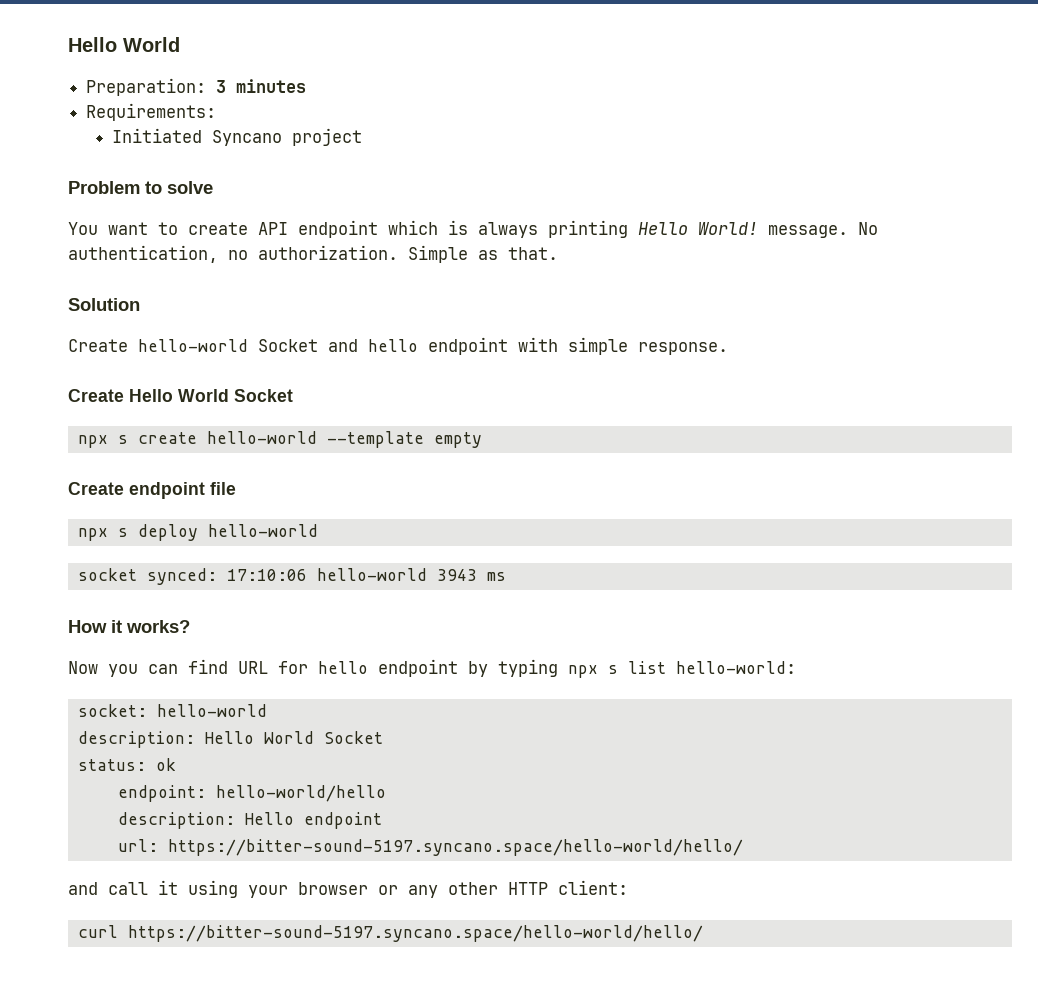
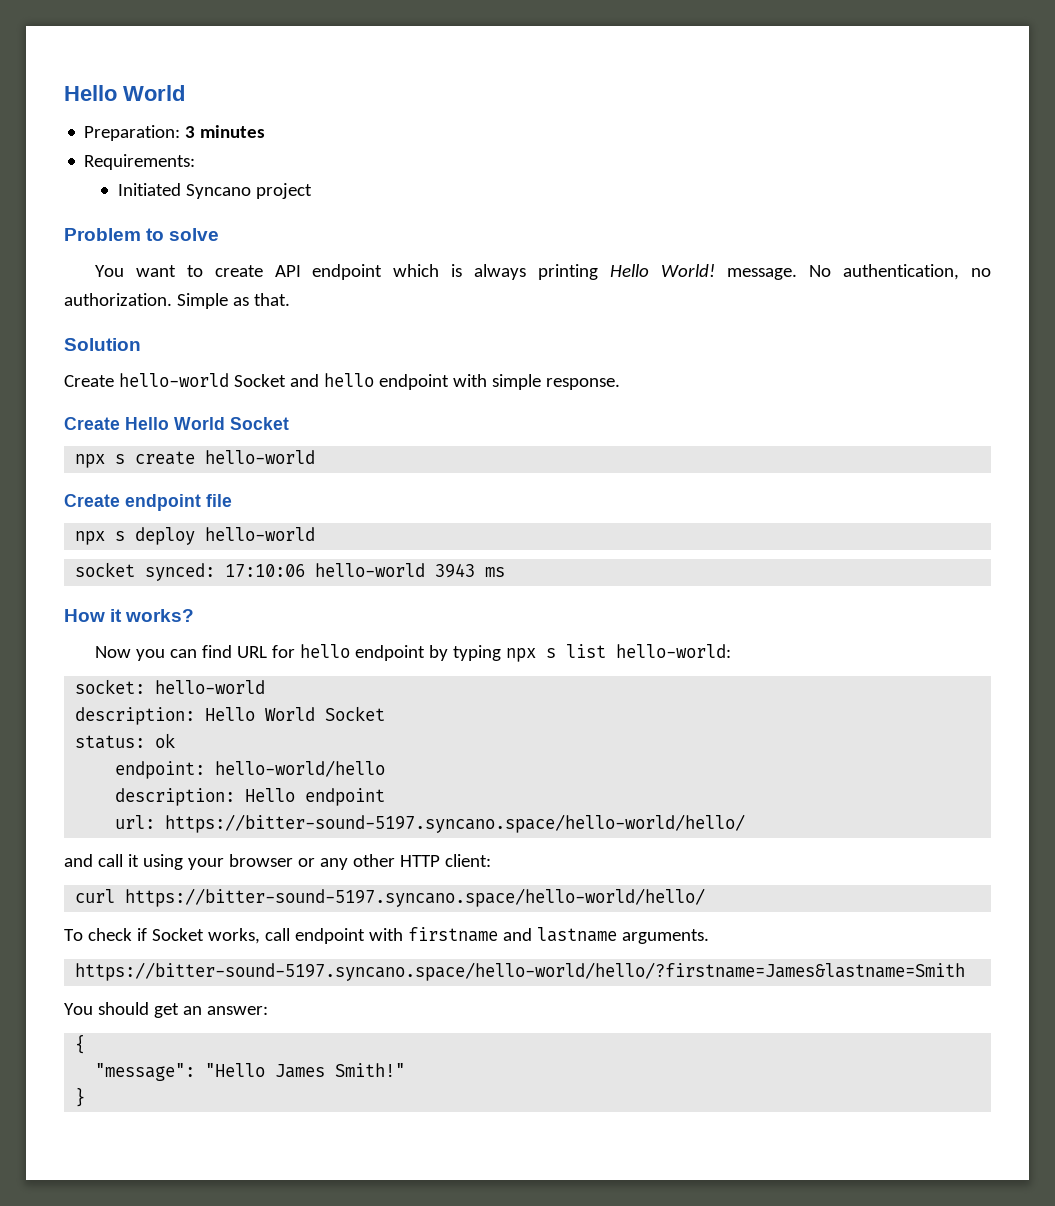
- npx s create hello-world --template empty
+ npx s create hello-world
+ To check if Socket works, call endpoint with firstname and lastname arguments.
+ https://bitter-sound-5197.syncano.space/hello-world/hello/?firstname=James&lastname=Smith
+ You should get an answer:
+ {
+ "message": "Hello James Smith!"
+ }

